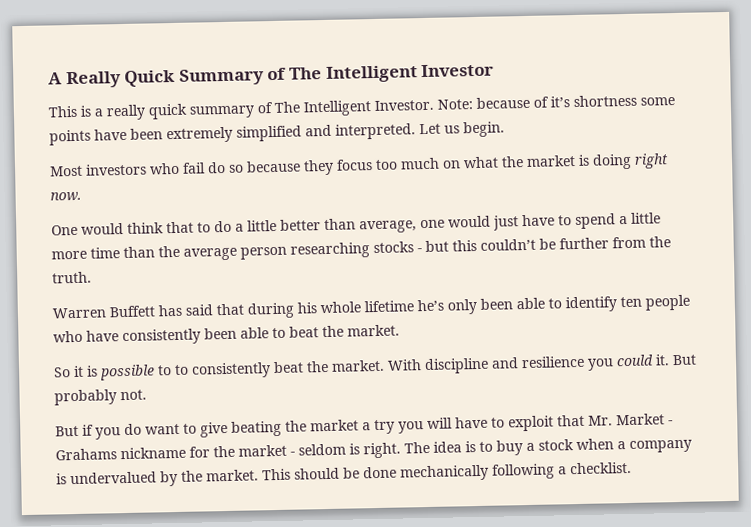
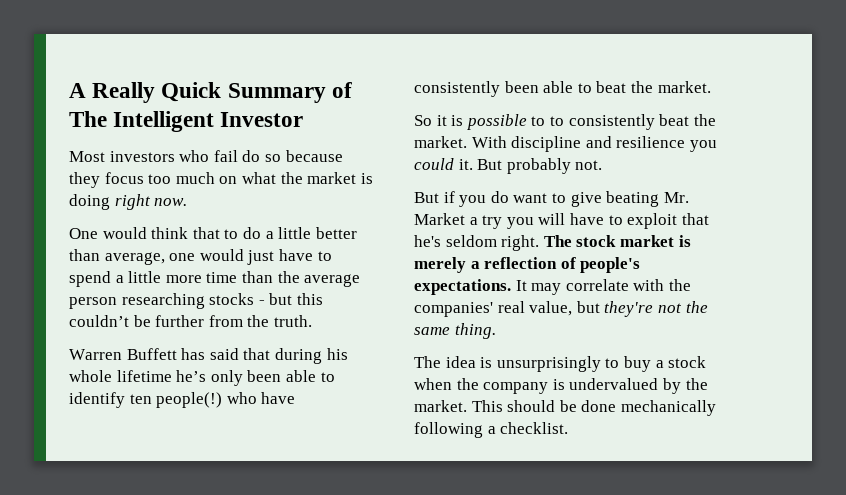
- This is a really quick summary of The Intelligent Investor. Note: because of it’s shortness some points have been extremely simplified and interpreted. Let us begin.
- Warren Buffett has said that during his whole lifetime he’s only been able to identify ten people who have consistently been able to beat the market.
+ Warren Buffett has said that during his whole lifetime he’s only been able to identify ten people(!) who have consistently been able to beat the market.
- But if you do want to give beating the market a try you will have to exploit that Mr. Market - Grahams nickname for the market - seldom is right. The idea is to buy a stock when a company is undervalued by the market.
+ But if you do want to give beating Mr. Market a try you will have to exploit that he's seldom right. The stock market is merely a reflection of people's expectations. It may correlate with the companies' real value, but they're not the same thing.
+ The idea is unsurprisingly to buy a stock when the company is undervalued by the market.

